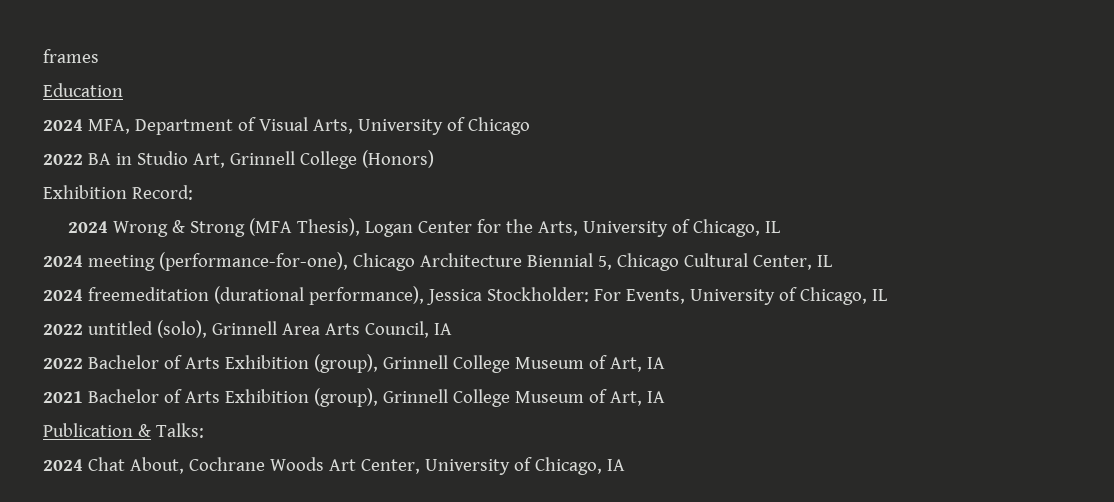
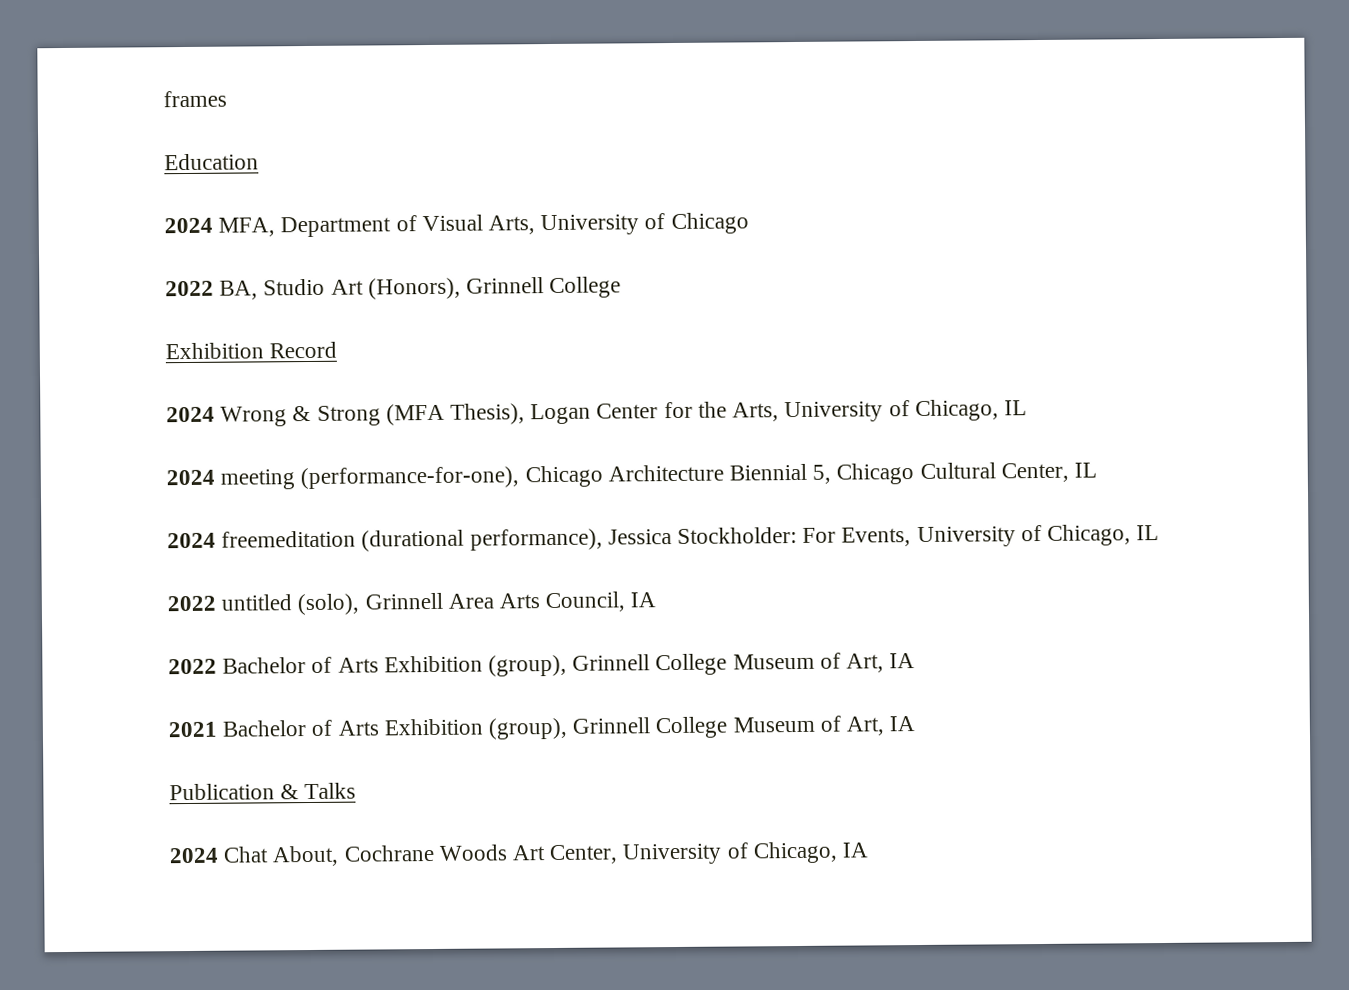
- 2022 BA in Studio Art, Grinnell College (Honors)
- Exhibition Record:
+ 2022 BA, Studio Art (Honors), Grinnell College
+ Exhibition Record
- Publication & Talks:
+ Publication & Talks

